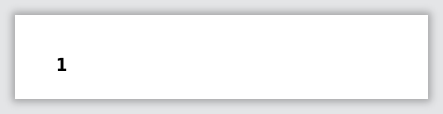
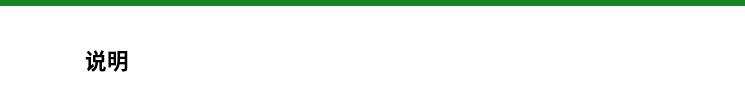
- 1
+ 说明

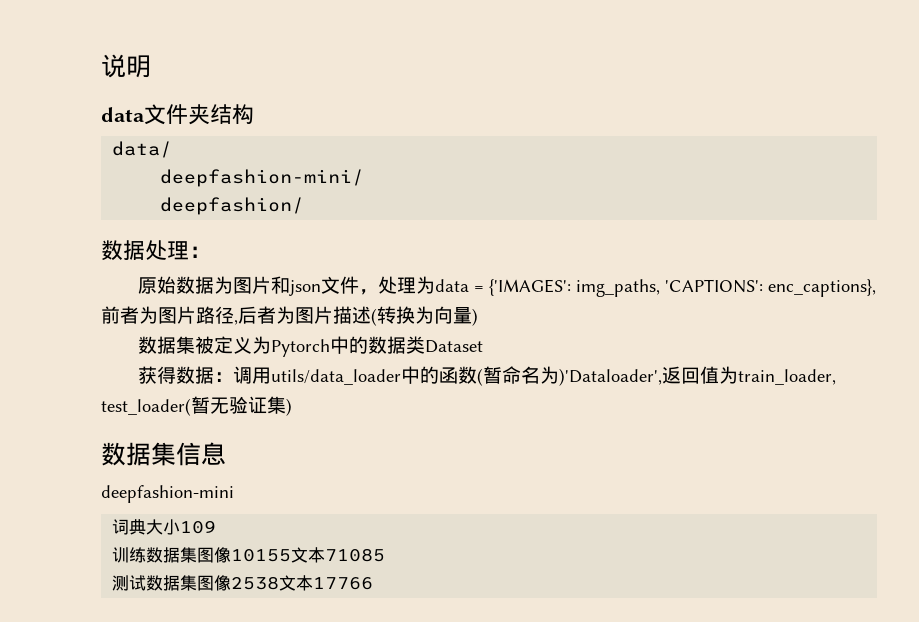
+ data文件夹结构
+ data/
+ deepfashion-mini/
+ deepfashion/
+ 数据处理：
+ 原始数据为图片和json文件，处理为data = {'IMAGES': img_paths, 'CAPTIONS': enc_captions},前者为图片路径,后者为图片描述(转换为向量)
+ 数据集被定义为Pytorch中的数据类Dataset
+ 获得数据：调用utils/data_loader中的函数(暂命名为)'Dataloader',返回值为train_loader, test_loader(暂无验证集)
+ 数据集信息
+ deepfashion-mini
+ 词典大小109
+ 训练数据集图像10155文本71085
+ 测试数据集图像2538文本17766

